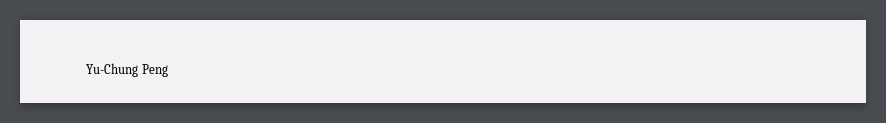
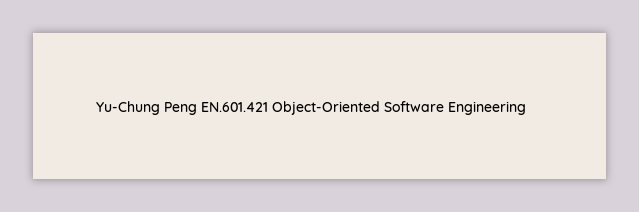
- Yu-Chung Peng
+ Yu-Chung Peng EN.601.421 Object-Oriented Software Engineering

